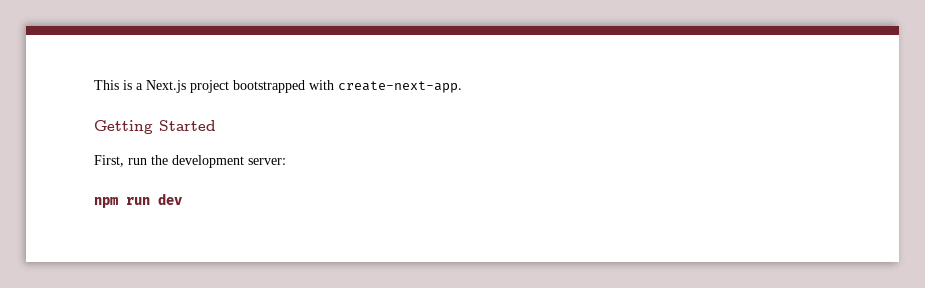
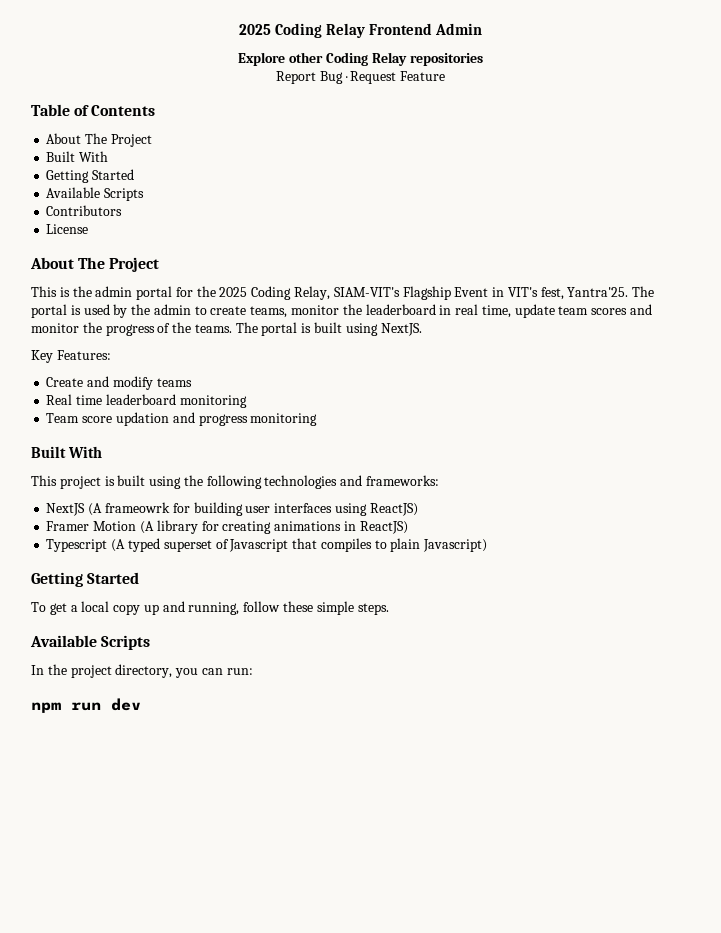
- This is a Next.js project bootstrapped with create-next-app.
+ 2025 Coding Relay Frontend Admin
+ Explore other Coding Relay repositories
+ Report Bug · Request Feature
+ Table of Contents
+ About The Project
+ Built With
  Getting Started
- First, run the development server:
+ Available Scripts
+ Contributors
+ License
+ About The Project
+ This is the admin portal for the 2025 Coding Relay, SIAM-VIT's Flagship Event in VIT's fest, Yantra'25. The portal is used by the admin to create teams, monitor the leaderboard in real time, update team scores and monitor the progress of the teams. The portal is built using NextJS.
+ Key Features:
+ Create and modify teams
+ Real time leaderboard monitoring
+ Team score updation and progress monitoring
+ Built With
+ This project is built using the following technologies and frameworks:
+ NextJS (A frameowrk for building user interfaces using ReactJS)
+ Framer Motion (A library for creating animations in ReactJS)
+ Typescript (A typed superset of Javascript that compiles to plain Javascript)
+ Getting Started
+ To get a local copy up and running, follow these simple steps.
+ Available Scripts
+ In the project directory, you can run:

